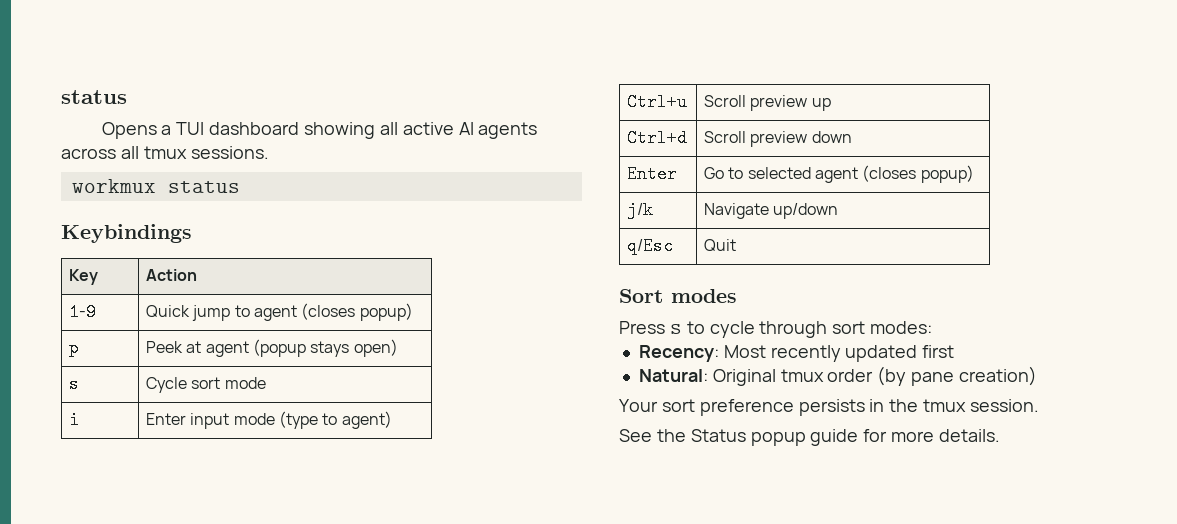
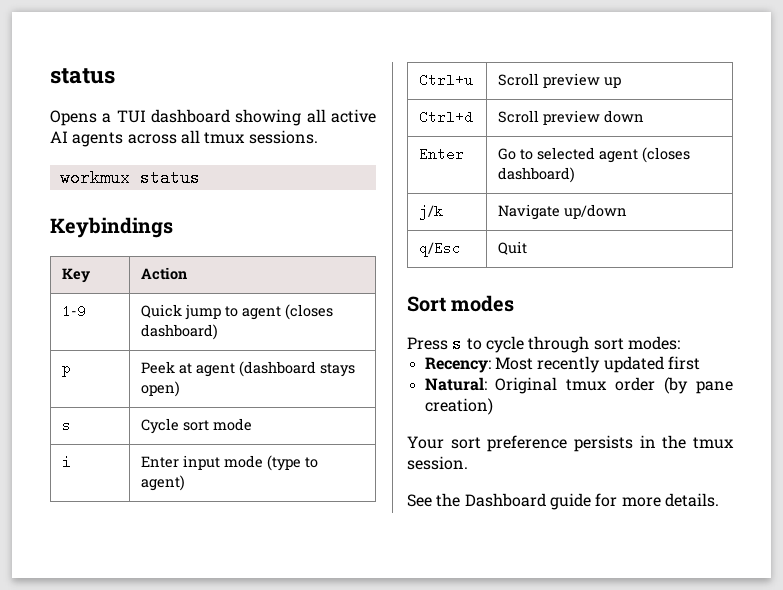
- 1-9 | Quick jump to agent (closes popup)
+ 1-9 | Quick jump to agent (closes dashboard)
- p | Peek at agent (popup stays open)
+ p | Peek at agent (dashboard stays open)
- Enter | Go to selected agent (closes popup)
+ Enter | Go to selected agent (closes dashboard)
- See the Status popup guide for more details.
+ See the Dashboard guide for more details.

